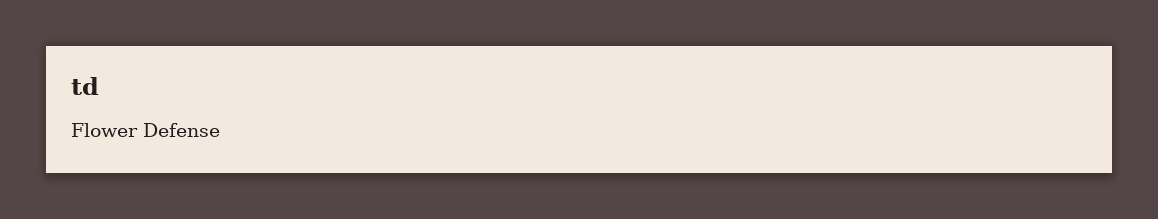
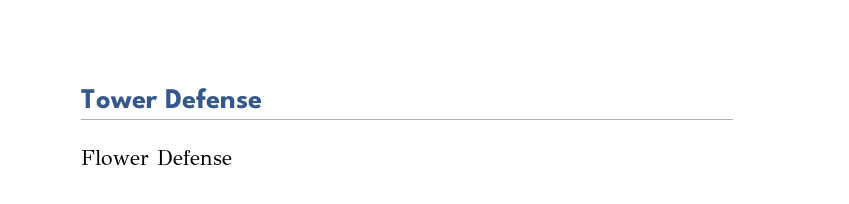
- td
+ Tower Defense

